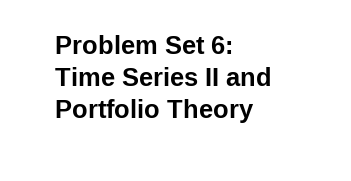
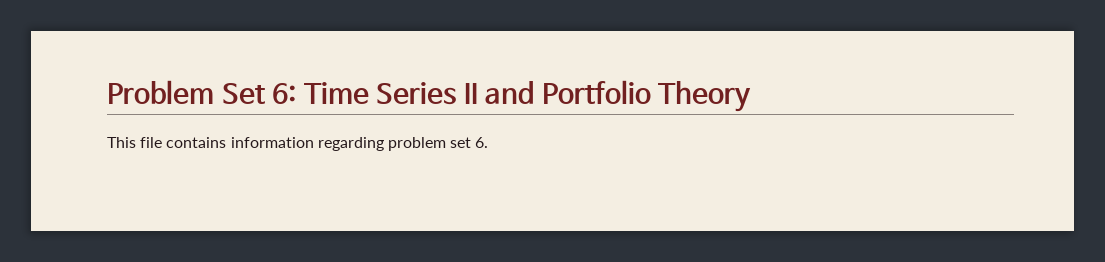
+ This file contains information regarding problem set 6.

